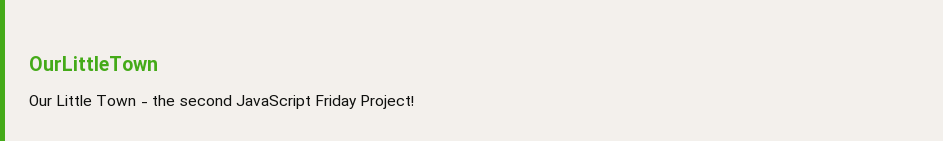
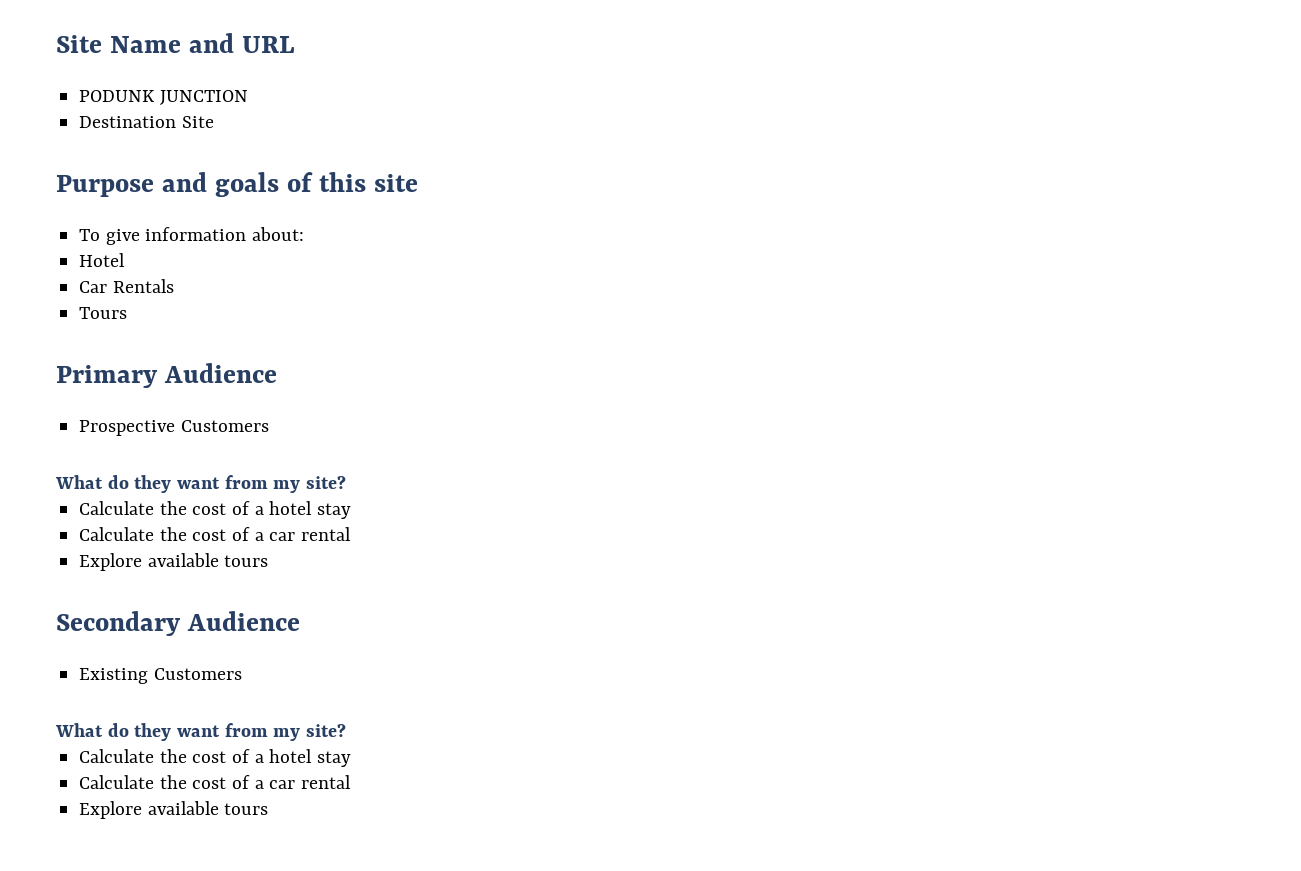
- OurLittleTown
- Our Little Town - the second JavaScript Friday Project!
+ Site Name and URL
+ PODUNK JUNCTION
+ Destination Site
+ Purpose and goals of this site
+ To give information about:
+ Hotel
+ Car Rentals
+ Tours
+ Primary Audience
+ Prospective Customers
+ What do they want from my site?
+ Calculate the cost of a hotel stay
+ Calculate the cost of a car rental
+ Explore available tours
+ Secondary Audience
+ Existing Customers
+ What do they want from my site?
+ Calculate the cost of a hotel stay
+ Calculate the cost of a car rental
+ Explore available tours

